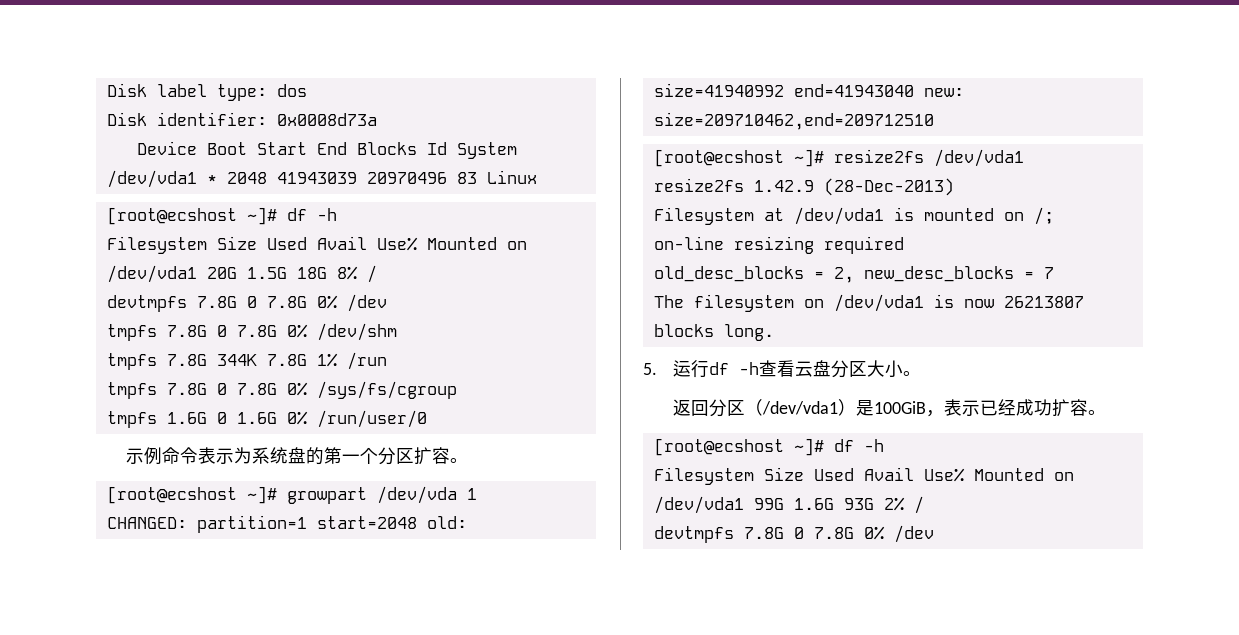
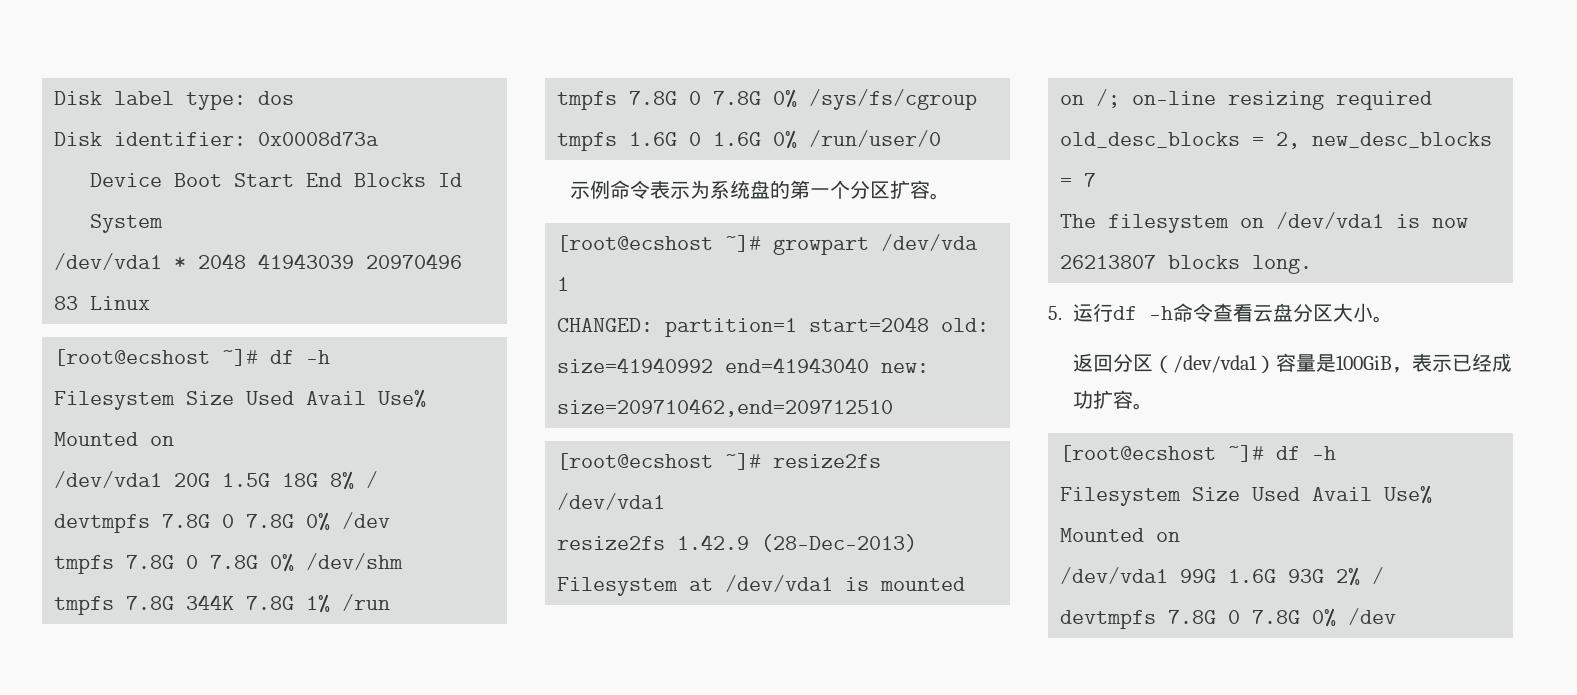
- 5.运行df -h查看云盘分区大小。
+ 5.运行df -h命令查看云盘分区大小。
- 返回分区（/dev/vda1）是100GiB，表示已经成功扩容。
+ 返回分区（/dev/vda1）容量是100GiB，表示已经成功扩容。

